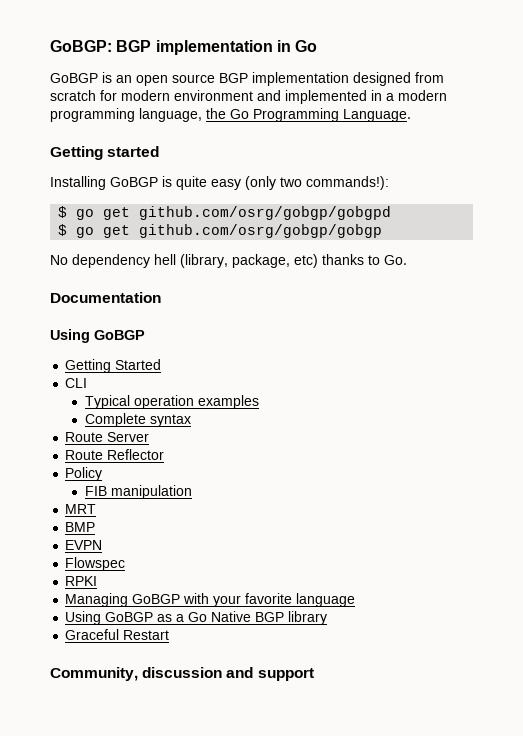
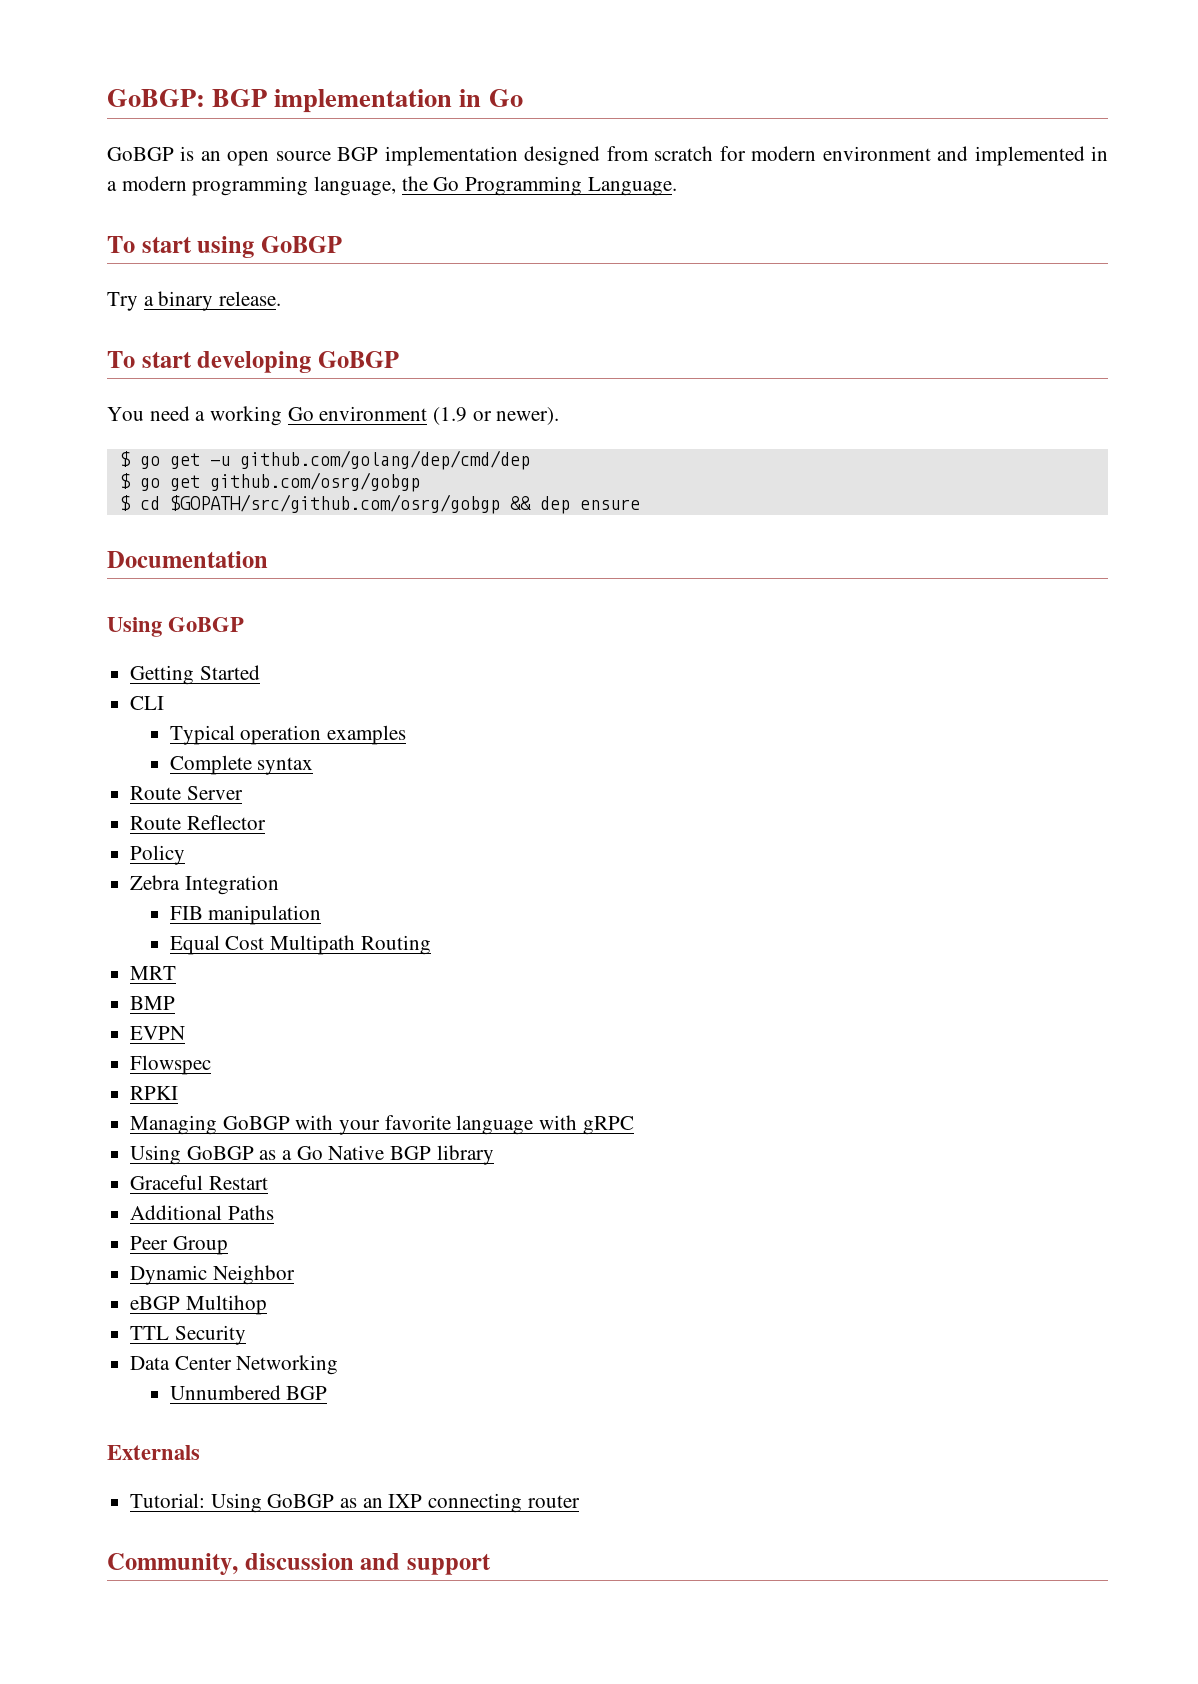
- Getting started
- Installing GoBGP is quite easy (only two commands!):
- $ go get github.com/osrg/gobgp/gobgpd
- $ go get github.com/osrg/gobgp/gobgp
- No dependency hell (library, package, etc) thanks to Go.
+ To start using GoBGP
+ Try a binary release.
+ To start developing GoBGP
+ You need a working Go environment (1.9 or newer).
+ $ go get -u github.com/golang/dep/cmd/dep
+ $ go get github.com/osrg/gobgp
+ $ cd $GOPATH/src/github.com/osrg/gobgp && dep ensure
+ Zebra Integration
+ Equal Cost Multipath Routing
- Managing GoBGP with your favorite language
+ Managing GoBGP with your favorite language with gRPC
+ Additional Paths
+ Peer Group
+ Dynamic Neighbor
+ eBGP Multihop
+ TTL Security
+ Data Center Networking
+ Unnumbered BGP
+ Externals
+ Tutorial: Using GoBGP as an IXP connecting router

